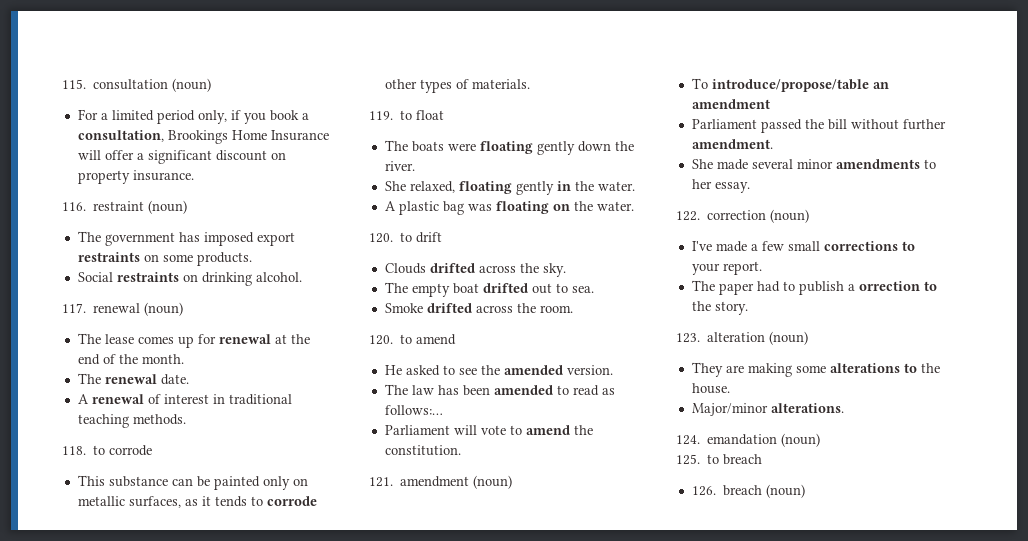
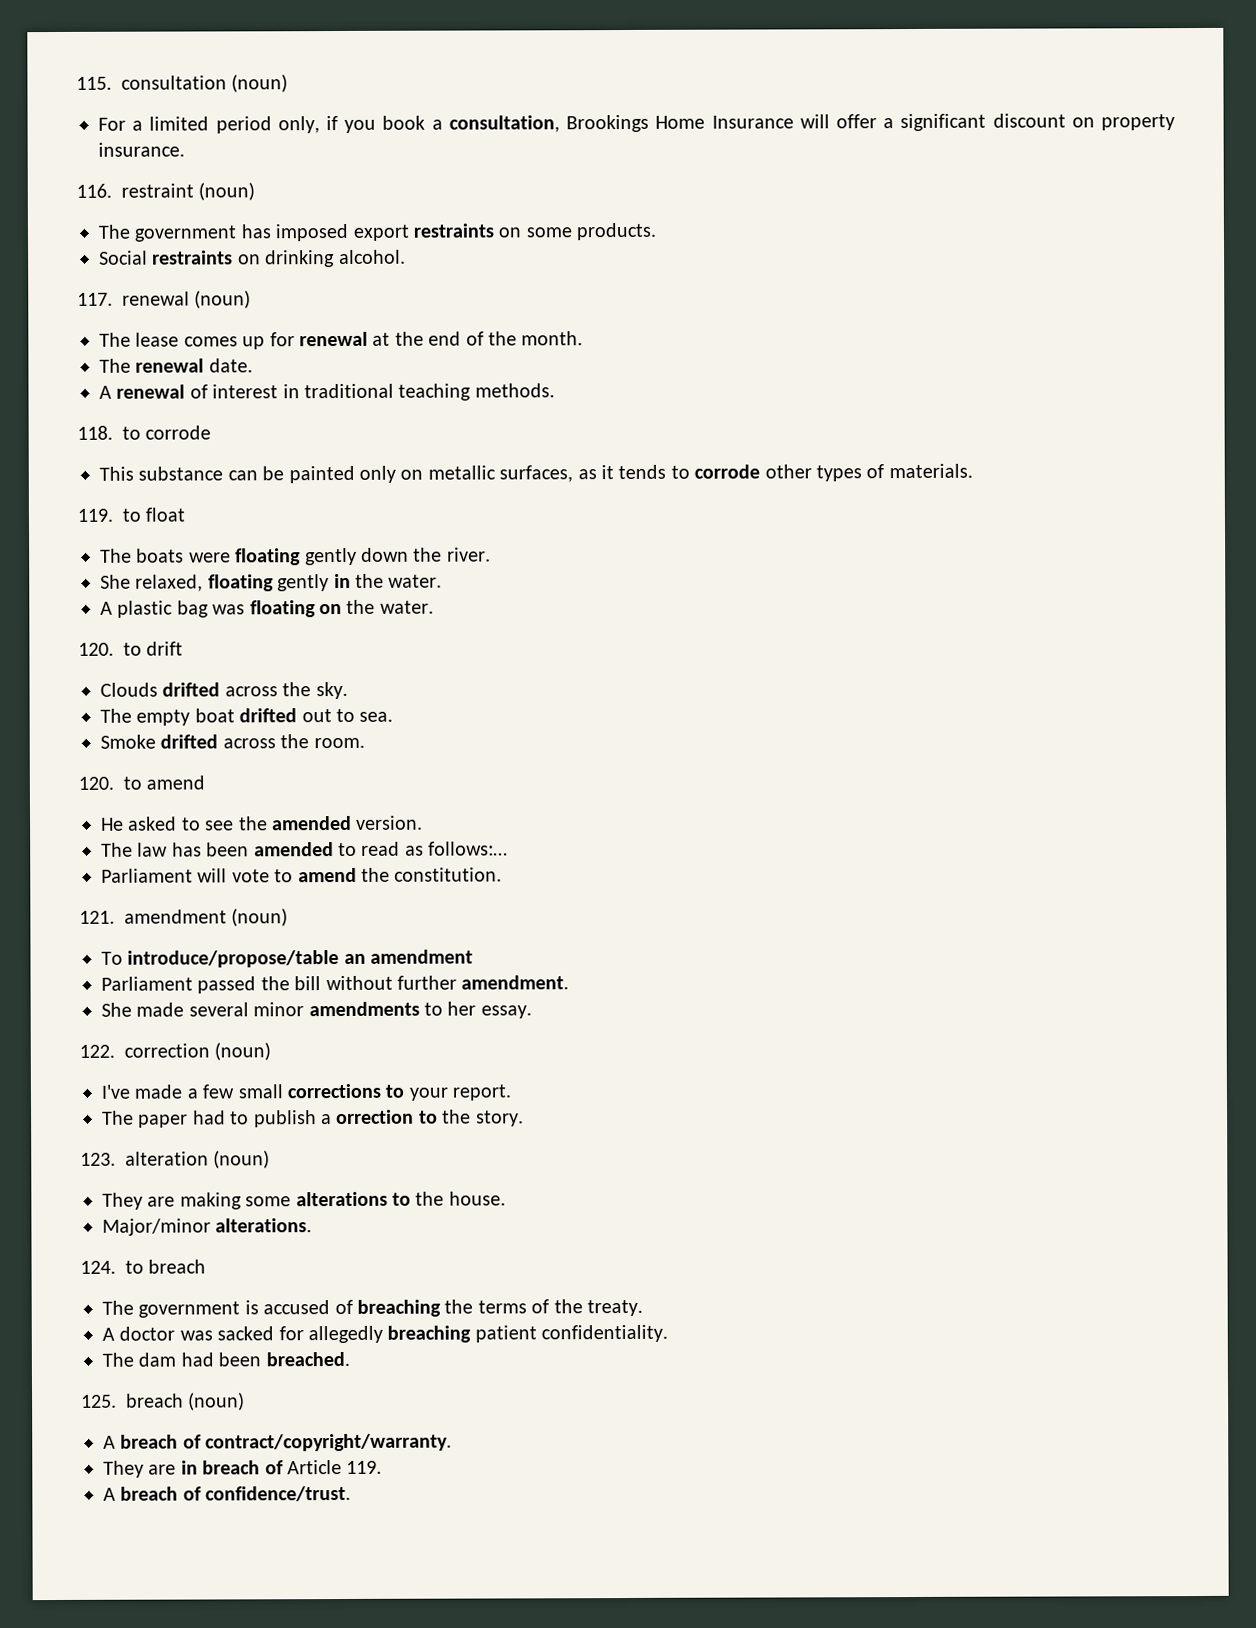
- 124. emandation (noun)
- 125. to breach
+ 124. to breach
- 126. breach (noun)
+ The government is accused of breaching the terms of the treaty.
+ A doctor was sacked for allegedly breaching patient confidentiality.
+ The dam had been breached.
+ 125. breach (noun)
+ A breach of contract/copyright/warranty.
+ They are in breach of Article 119.
+ A breach of confidence/trust.

